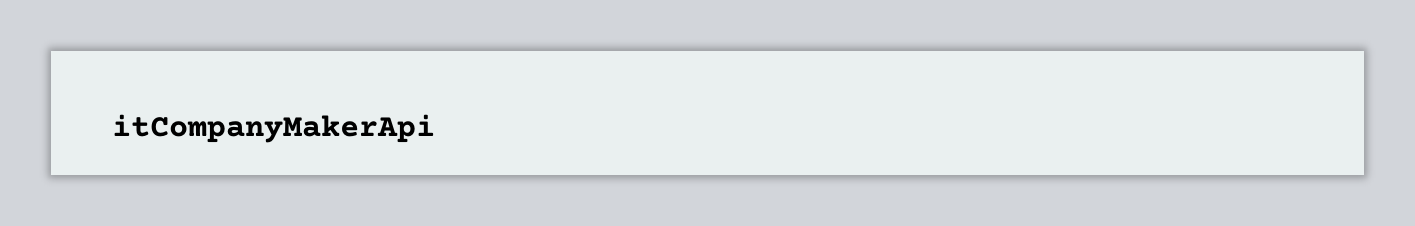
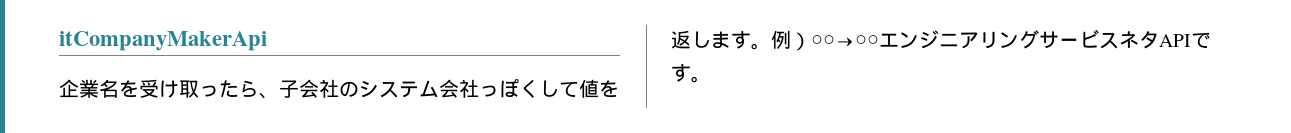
+ 企業名を受け取ったら、子会社のシステム会社っぽくして値を返します。例）○○→○○エンジニアリングサービスネタAPIです。

